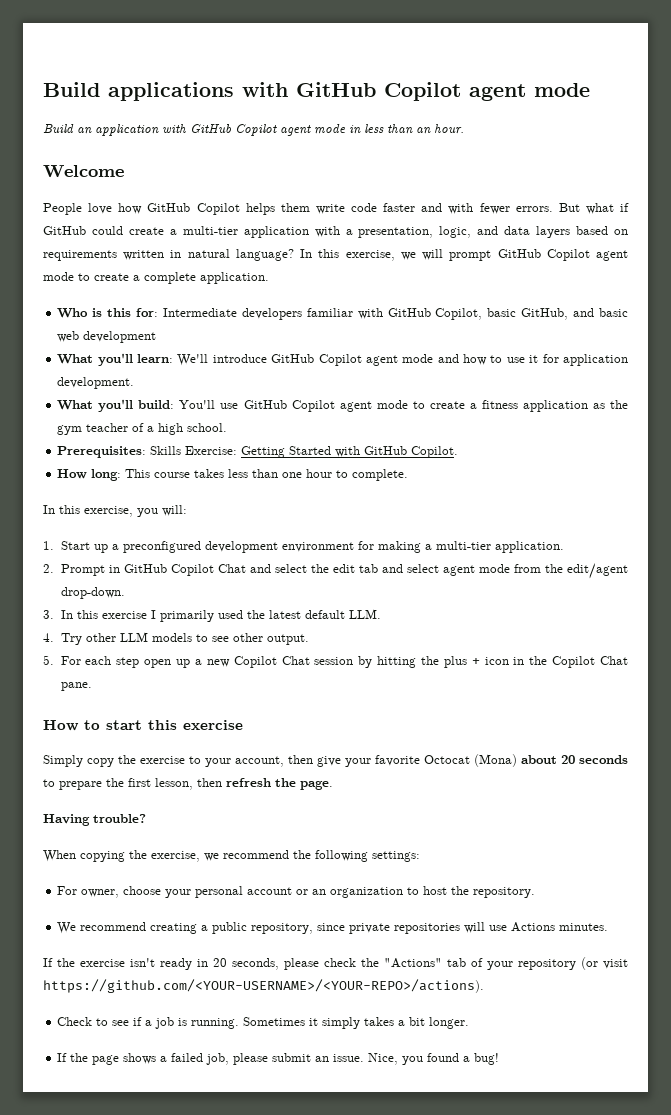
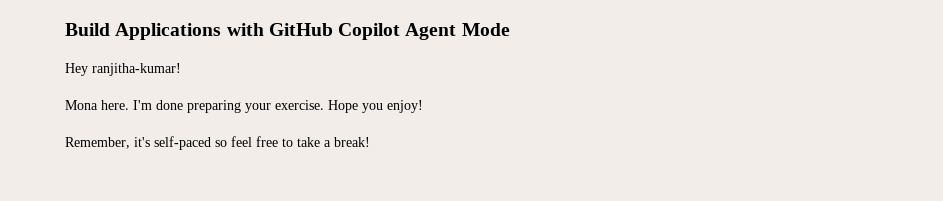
- Build applications with GitHub Copilot agent mode
- Build an application with GitHub Copilot agent mode in less than an hour.
- Welcome
- People love how GitHub Copilot helps them write code faster and with fewer errors. But what if GitHub could create a multi-tier application with a presentation, logic, and data layers based on requirements written in natural language? In this exercise, we will prompt GitHub Copilot agent mode to create a complete application.
- Who is this for: Intermediate developers familiar with GitHub Copilot, basic GitHub, and basic web development
- What you'll learn: We'll introduce GitHub Copilot agent mode and how to use it for application development.
- What you'll build: You'll use GitHub Copilot agent mode to create a fitness application as the gym teacher of a high school.
- Prerequisites: Skills Exercise: Getting Started with GitHub Copilot.
- How long: This course takes less than one hour to complete.
- In this exercise, you will:
- 1. Start up a preconfigured development environment for making a multi-tier application.
- 2. Prompt in GitHub Copilot Chat and select the edit tab and select agent mode from the edit/agent drop-down.
- 3. In this exercise I primarily used the latest default LLM.
- 4. Try other LLM models to see other output.
- 5. For each step open up a new Copilot Chat session by hitting the plus + icon in the Copilot Chat pane.
- How to start this exercise
- Simply copy the exercise to your account, then give your favorite Octocat (Mona) about 20 seconds to prepare the first lesson, then refresh the page.
- Having trouble?
- When copying the exercise, we recommend the following settings:
- For owner, choose your personal account or an organization to host the repository.
- We recommend creating a public repository, since private repositories will use Actions minutes.
- If the exercise isn't ready in 20 seconds, please check the "Actions" tab of your repository (or visit https://github.com/<YOUR-USERNAME>/<YOUR-REPO>/actions).
- Check to see if a job is running. Sometimes it simply takes a bit longer.
- If the page shows a failed job, please submit an issue. Nice, you found a bug!
+ Build Applications with GitHub Copilot Agent Mode
+ Hey ranjitha-kumar!
+ Mona here. I'm done preparing your exercise. Hope you enjoy!
+ Remember, it's self-paced so feel free to take a break!

